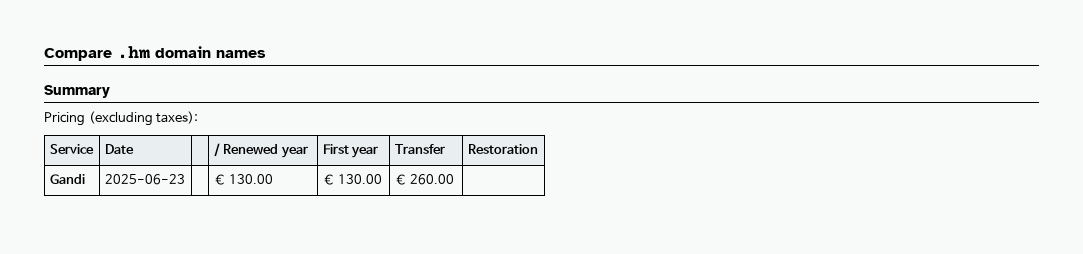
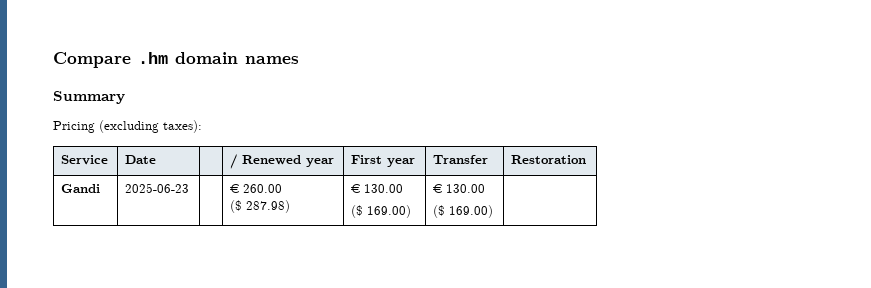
- Gandi | 2025-06-23 | | € 130.00 | € 130.00 | € 260.00 |
+ Gandi | 2025-06-23 | | € 260.00
+ ($ 287.98) | € 130.00
+ ($ 169.00) | € 130.00
+ ($ 169.00) |

